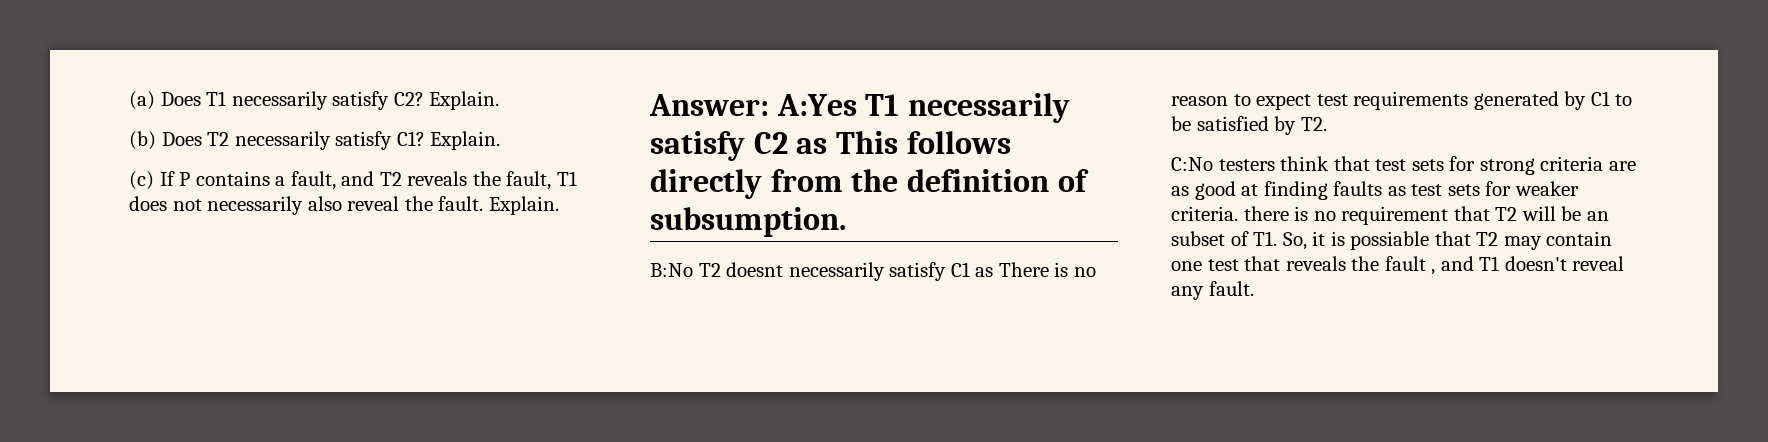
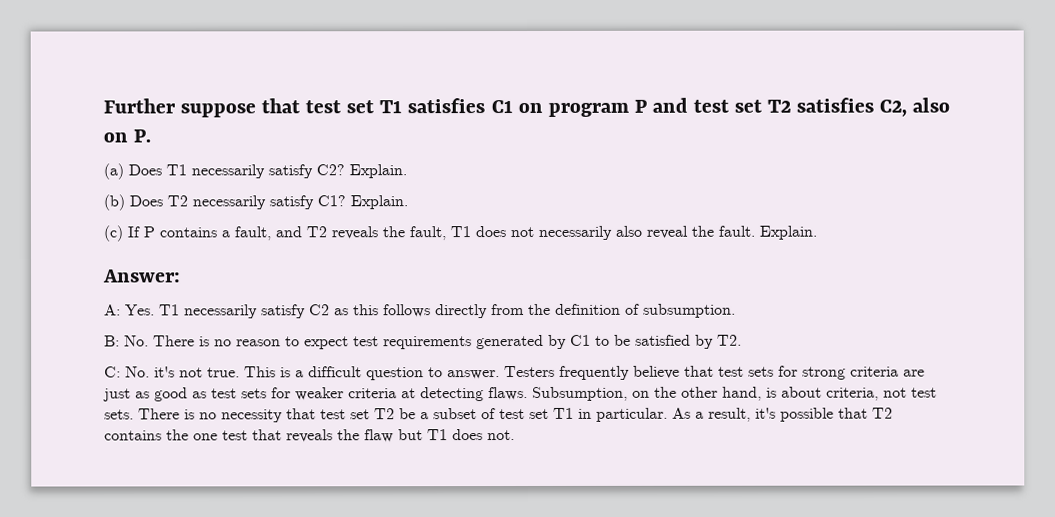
+ Further suppose that test set T1 satisfies C1 on program P and test set T2 satisfies C2, also on P.
- Answer: A:Yes T1 necessarily satisfy C2 as This follows directly from the definition of subsumption.
+ Answer:
+ A: Yes. T1 necessarily satisfy C2 as this follows directly from the definition of subsumption.
- B:No T2 doesnt necessarily satisfy C1 as There is no reason to expect test requirements generated by C1 to be satisfied by T2.
+ B: No. There is no reason to expect test requirements generated by C1 to be satisfied by T2.
- C:No testers think that test sets for strong criteria are as good at finding faults as test sets for weaker criteria. there is no requirement that T2 will be an subset of T1. So, it is possiable that T2 may contain one test that reveals the fault , and T1 doesn't reveal any fault.
+ C: No. it's not true. This is a difficult question to answer. Testers frequently believe that test sets for strong criteria are just as good as test sets for weaker criteria at detecting flaws. Subsumption, on the other hand, is about criteria, not test sets. There is no necessity that test set T2 be a subset of test set T1 in particular. As a result, it's possible that T2 contains the one test that reveals the flaw but T1 does not.

